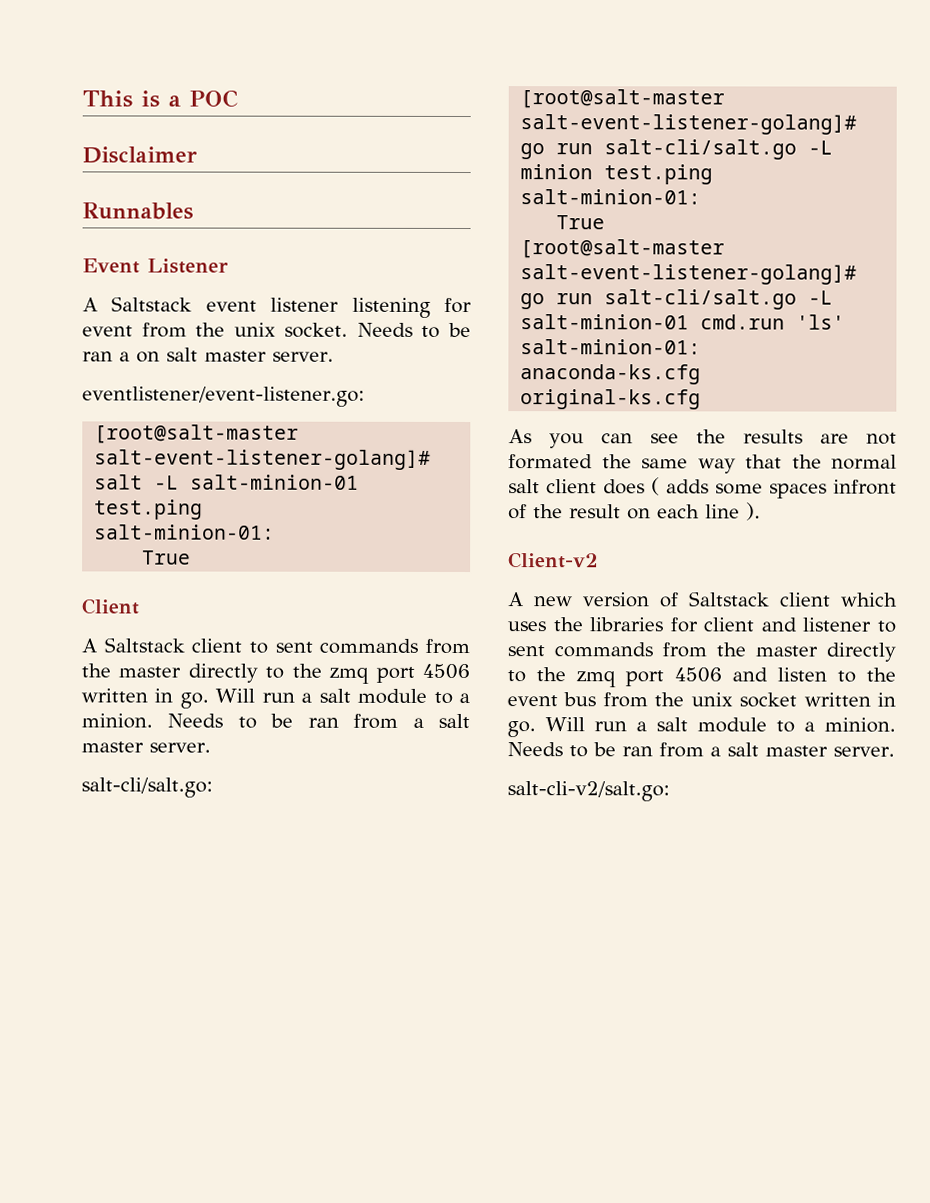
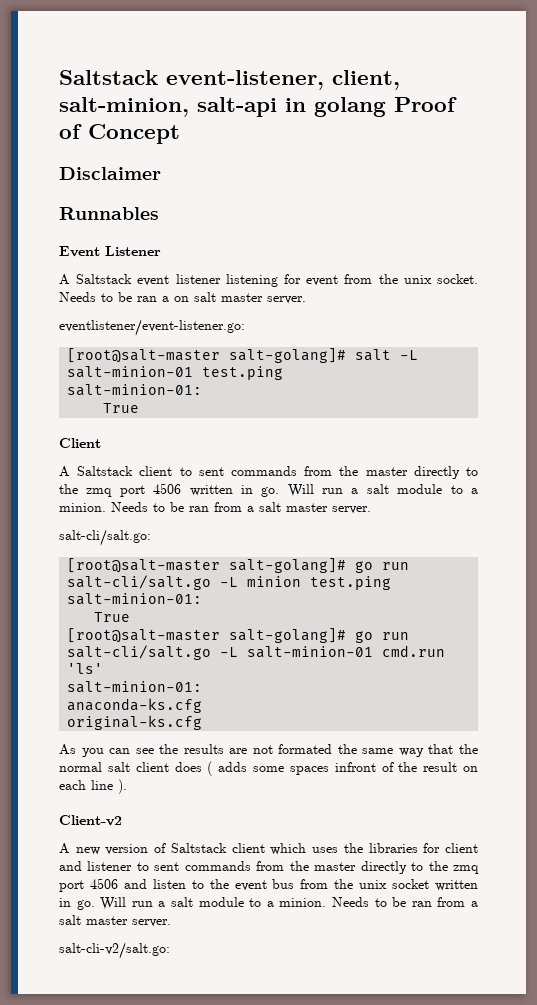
- This is a POC
+ Saltstack event-listener, client, salt-minion, salt-api in golang Proof of Concept
- [root@salt-master salt-event-listener-golang]# salt -L salt-minion-01 test.ping
+ [root@salt-master salt-golang]# salt -L salt-minion-01 test.ping
- [root@salt-master salt-event-listener-golang]# go run salt-cli/salt.go -L minion test.ping
+ [root@salt-master salt-golang]# go run salt-cli/salt.go -L minion test.ping
- [root@salt-master salt-event-listener-golang]# go run salt-cli/salt.go -L salt-minion-01 cmd.run 'ls'
+ [root@salt-master salt-golang]# go run salt-cli/salt.go -L salt-minion-01 cmd.run 'ls'

